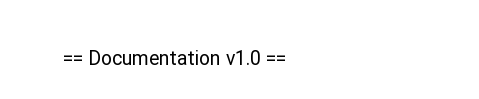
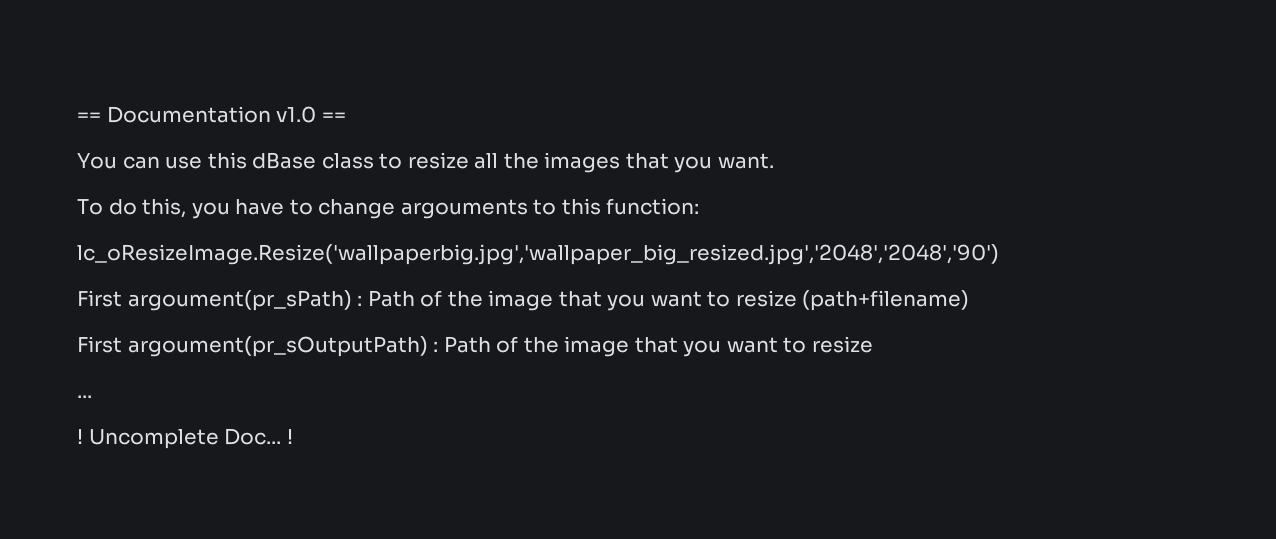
+ You can use this dBase class to resize all the images that you want.
+ To do this, you have to change argouments to this function:
+ lc_oResizeImage.Resize('wallpaperbig.jpg','wallpaper_big_resized.jpg','2048','2048','90')
+ First argoument(pr_sPath) : Path of the image that you want to resize (path+filename)
+ First argoument(pr_sOutputPath) : Path of the image that you want to resize
+ ...
+ ! Uncomplete Doc... !

